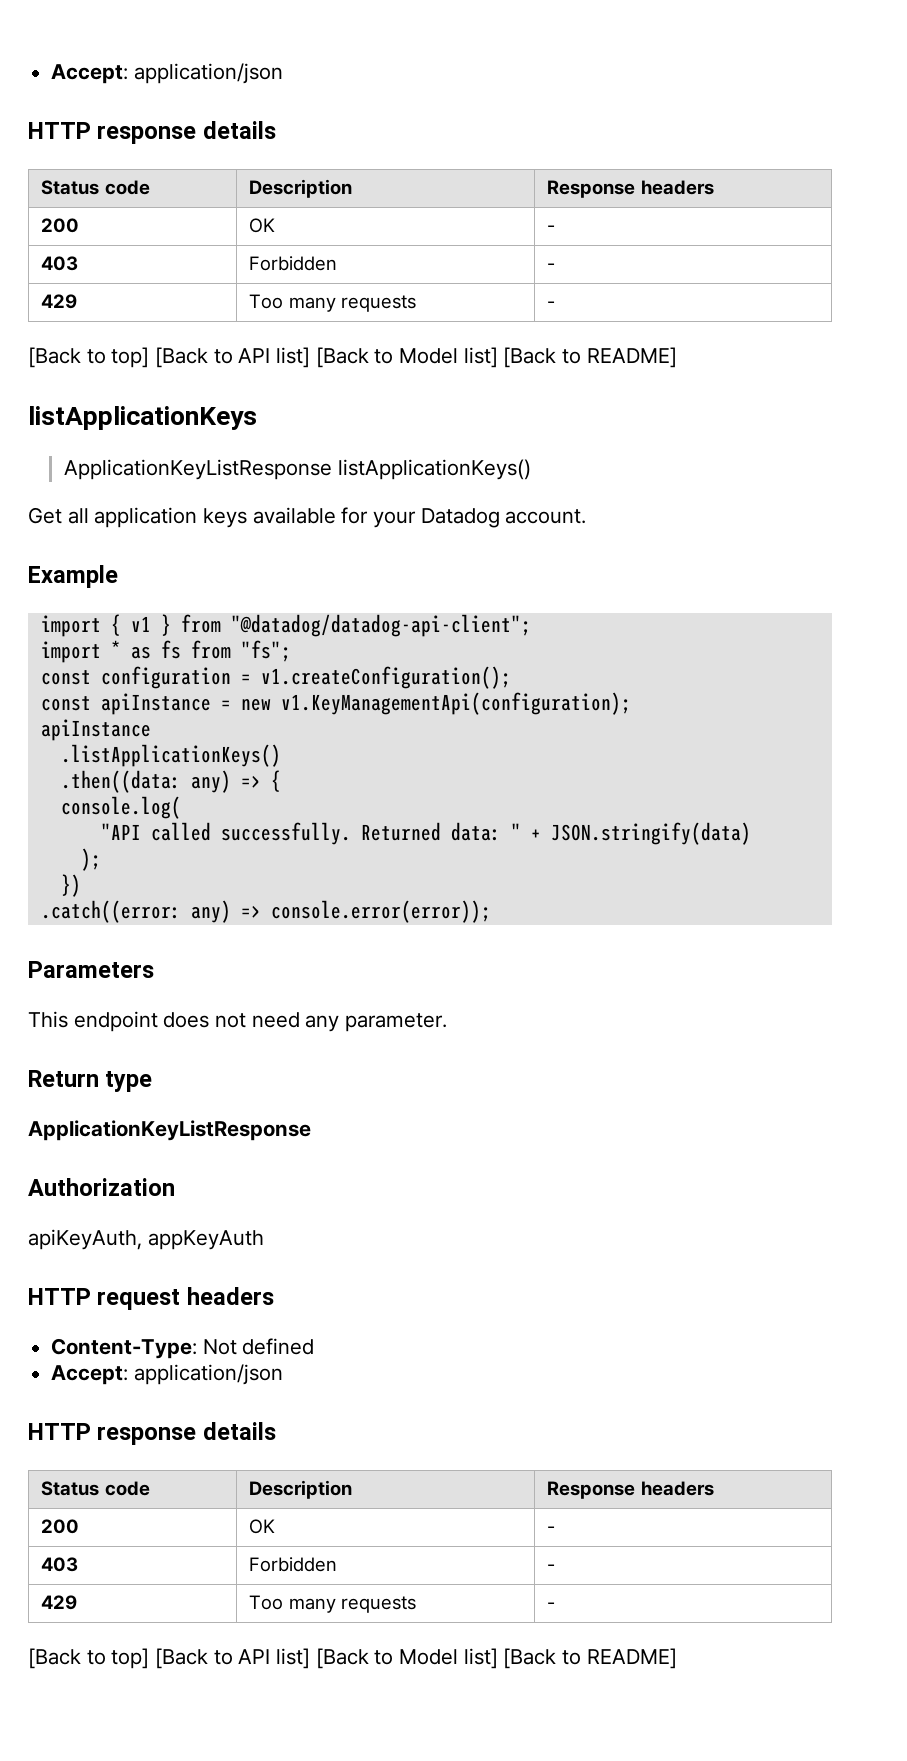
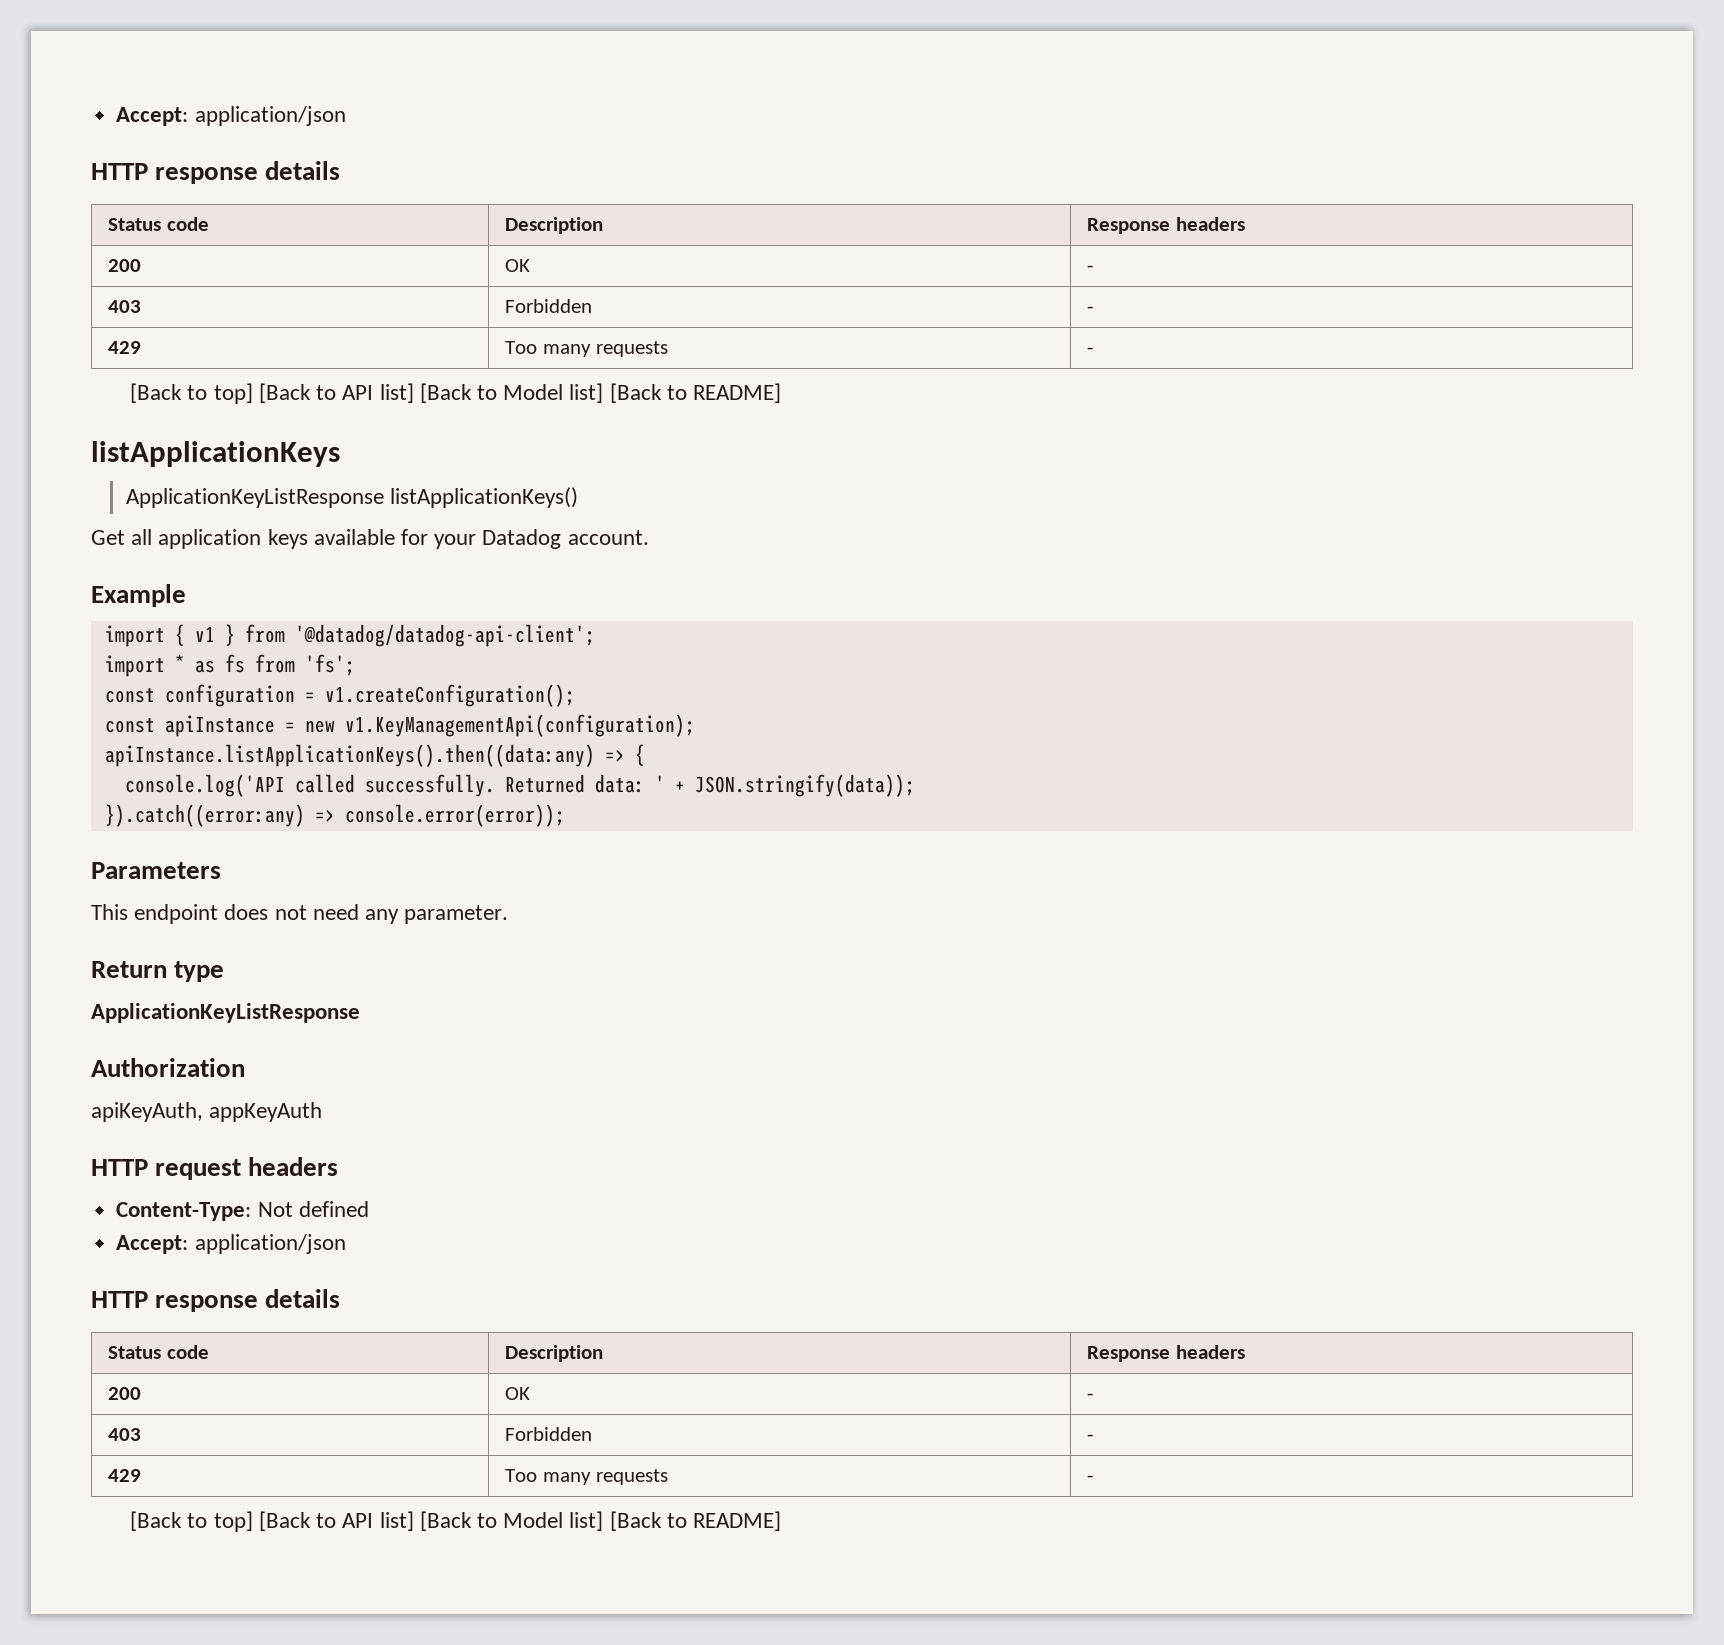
- import { v1 } from "@datadog/datadog-api-client";
+ import { v1 } from '@datadog/datadog-api-client';
- import * as fs from "fs";
+ import * as fs from 'fs';
  const apiInstance = new v1.KeyManagementApi(configuration);
- apiInstance
- .listApplicationKeys()
- .then((data: any) => {
+ apiInstance.listApplicationKeys().then((data:any) => {
- console.log(
- "API called successfully.
+ console.log('API called successfully.
- Returned data: " + JSON.stringify(data)
- );
- })
- .catch((error: any) => console.error(error));
+ Returned data: ' + JSON.stringify(data));
+ }).catch((error:any) => console.error(error));

